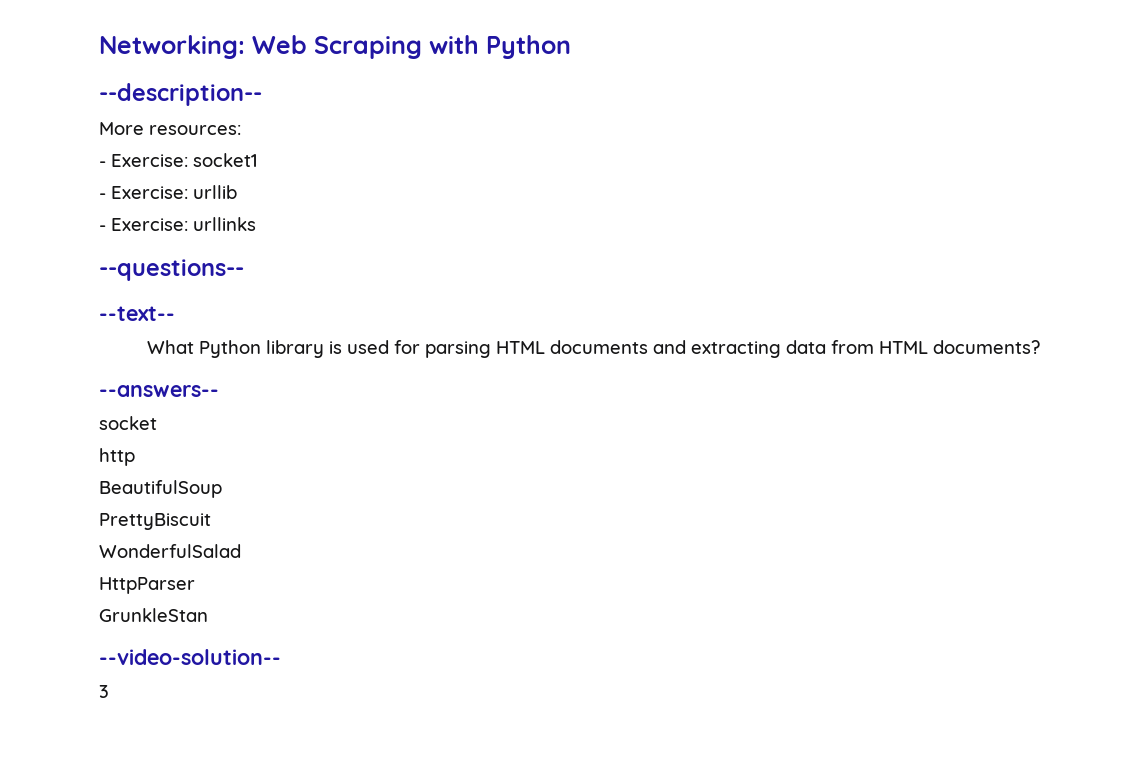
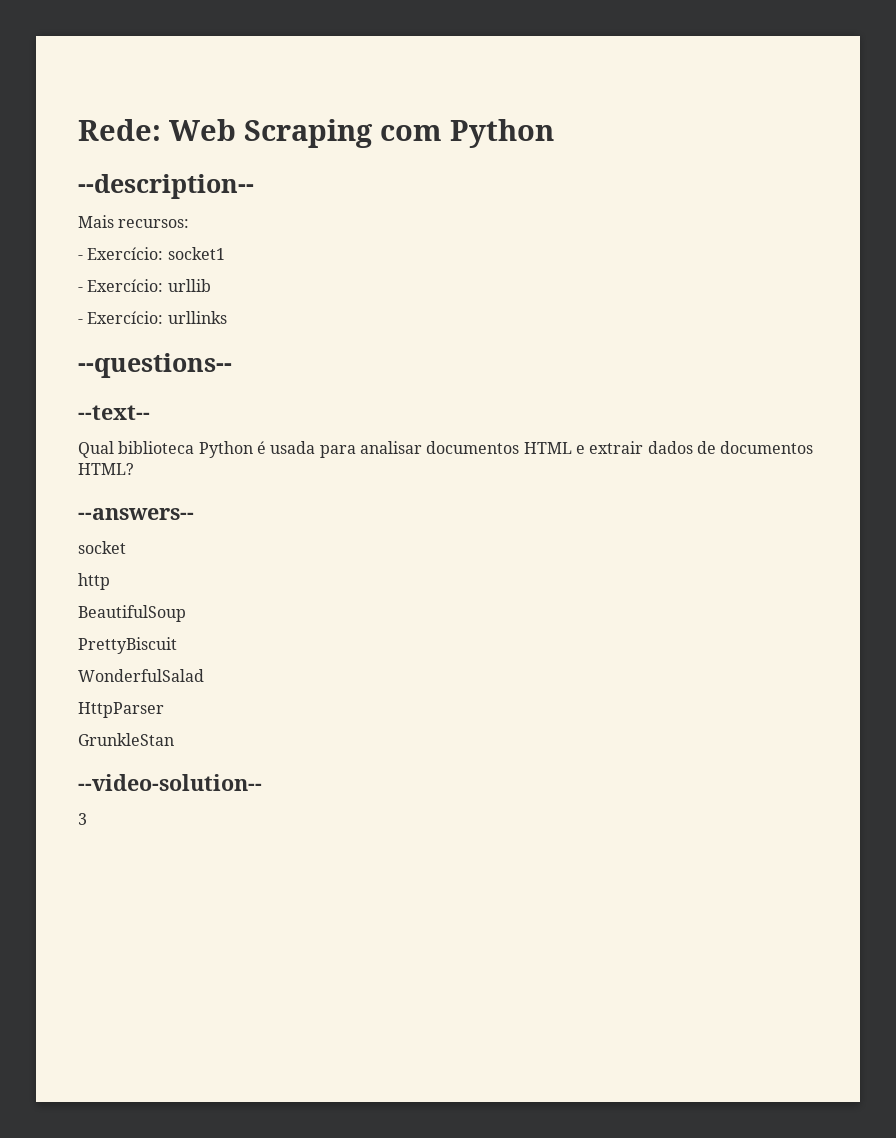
- Networking: Web Scraping with Python
+ Rede: Web Scraping com Python
- More resources:
- - Exercise: socket1
+ Mais recursos:
+ - Exercício: socket1
- - Exercise: urllib
+ - Exercício: urllib
- - Exercise: urllinks
+ - Exercício: urllinks
- What Python library is used for parsing HTML documents and extracting data from HTML documents?
+ Qual biblioteca Python é usada para analisar documentos HTML e extrair dados de documentos HTML?

